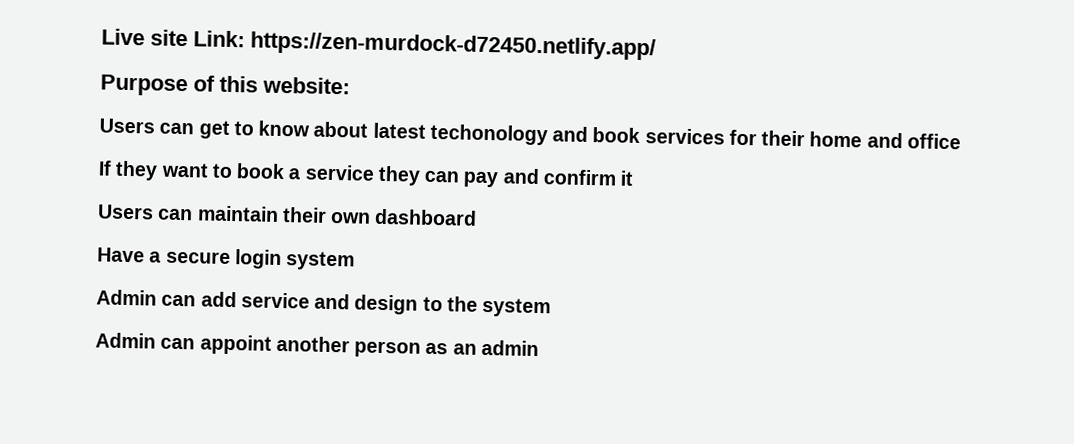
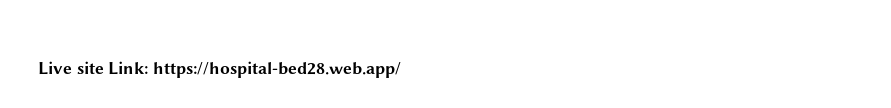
- Live site Link: https://zen-murdock-d72450.netlify.app/
- Purpose of this website:
- Users can get to know about latest techonology and book services for their home and office
- If they want to book a service they can pay and confirm it
- Users can maintain their own dashboard
- Have a secure login system
- Admin can add service and design to the system
- Admin can appoint another person as an admin
+ Live site Link: https://hospital-bed28.web.app/

